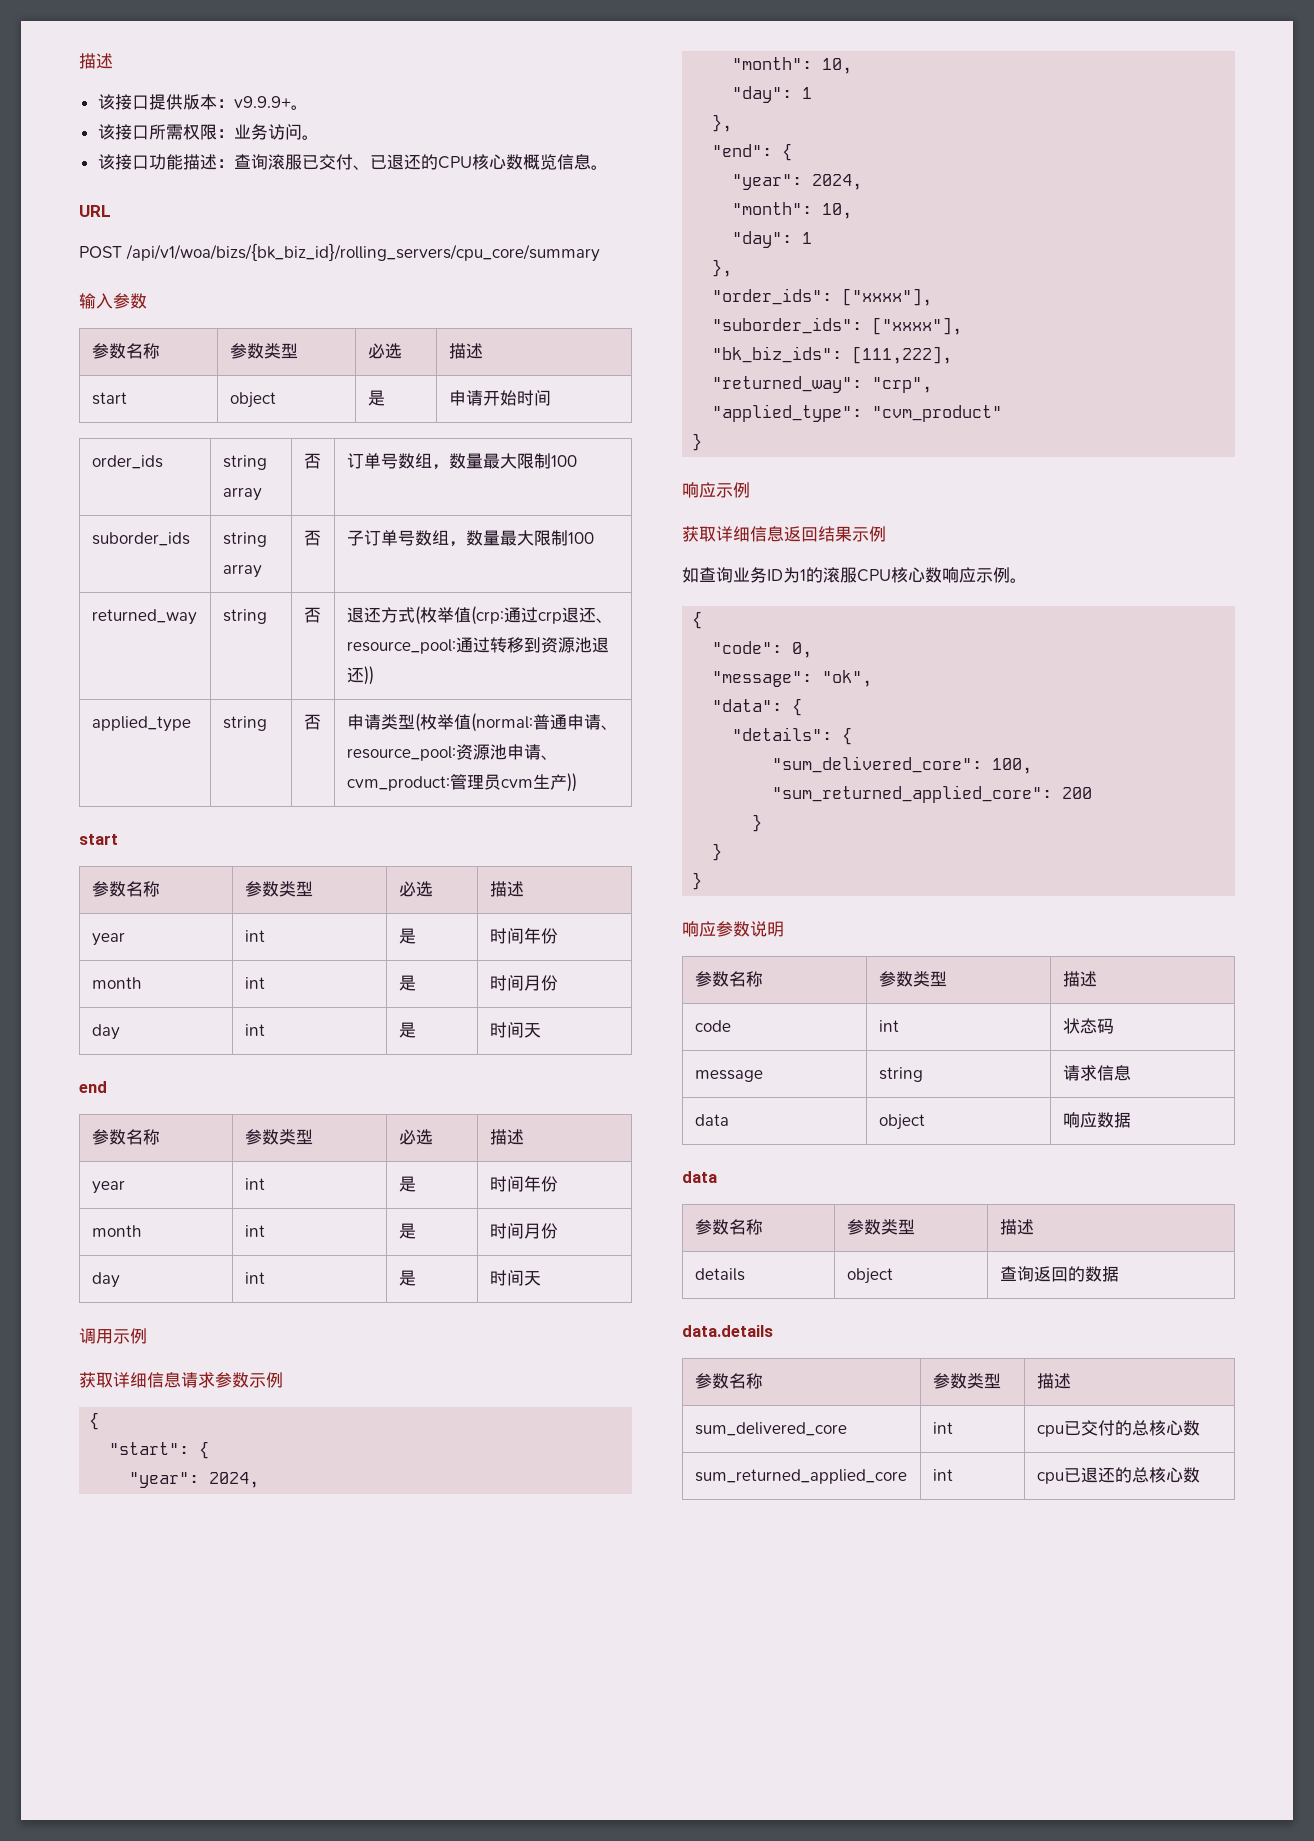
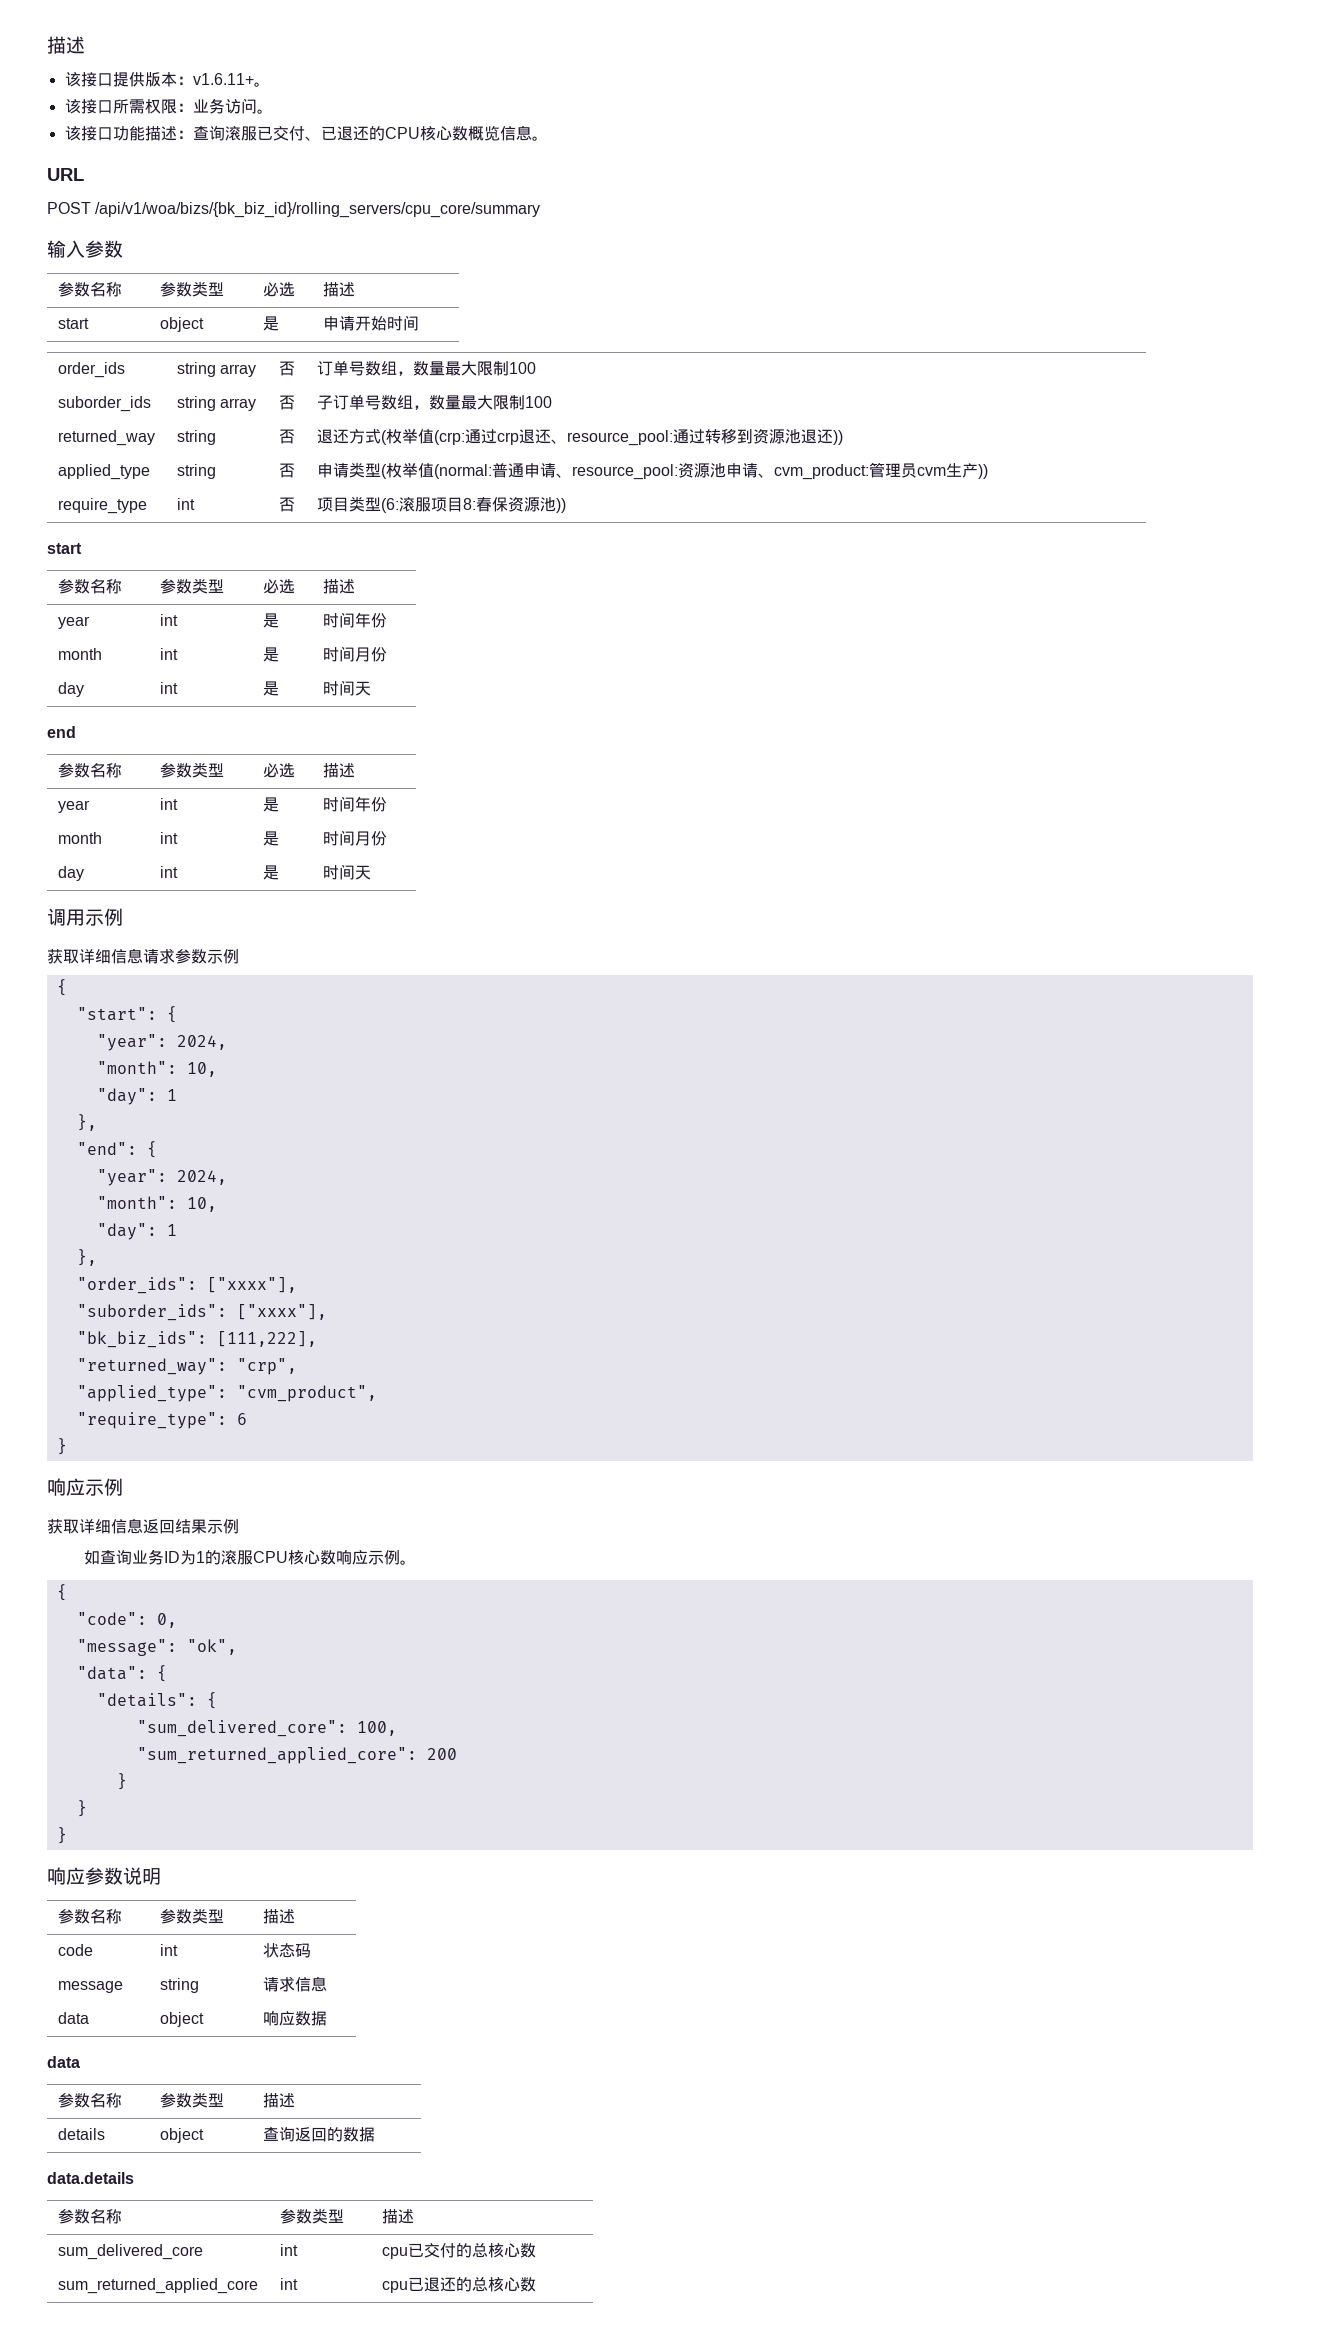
- 该接口提供版本：v9.9.9+。
+ 该接口提供版本：v1.6.11+。
+ require_type | int | 否 | 项目类型(6:滚服项目8:春保资源池))
- "applied_type": "cvm_product"
+ "applied_type": "cvm_product",
+ "require_type": 6

